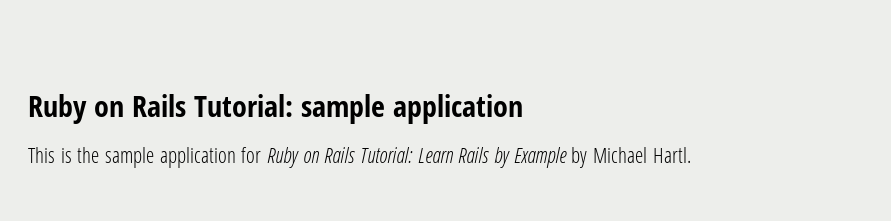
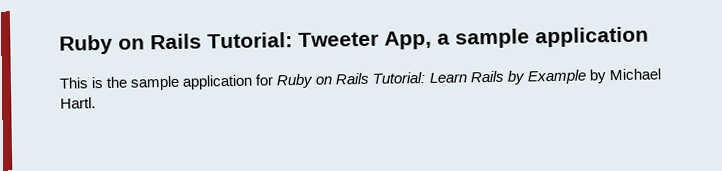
- Ruby on Rails Tutorial: sample application
+ Ruby on Rails Tutorial: Tweeter App, a sample application

